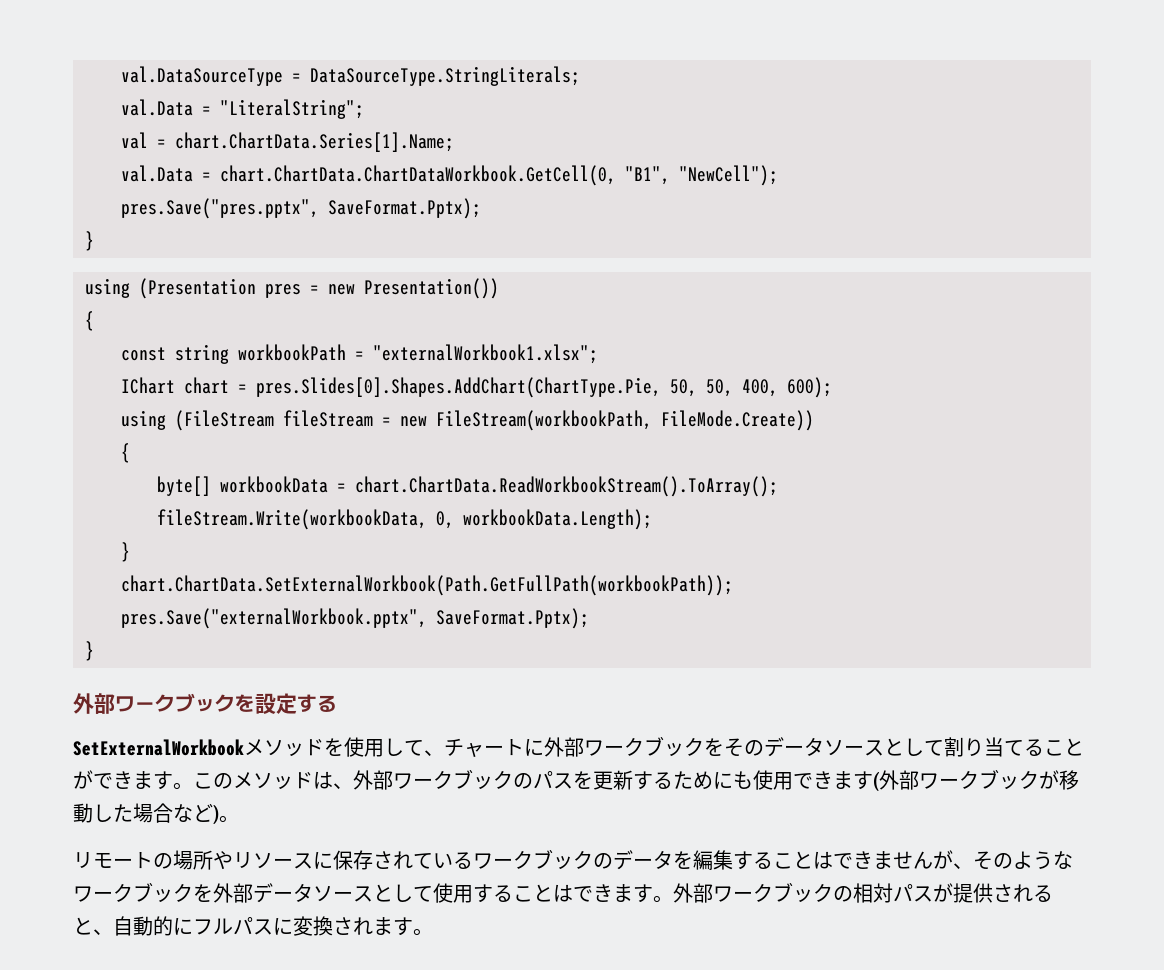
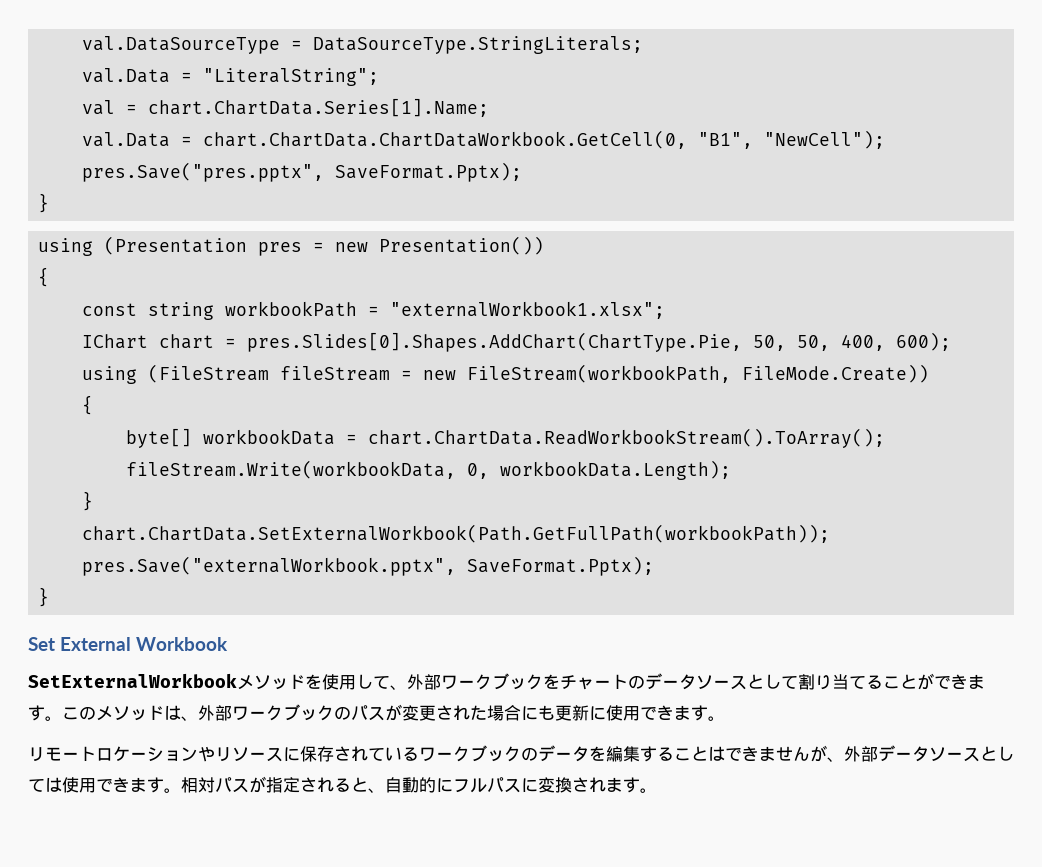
- 外部ワークブックを設定する
+ Set External Workbook
- SetExternalWorkbookメソッドを使用して、チャートに外部ワークブックをそのデータソースとして割り当てることができます。
+ SetExternalWorkbookメソッドを使用して、外部ワークブックをチャートのデータソースとして割り当てることができます。
- このメソッドは、外部ワークブックのパスを更新するためにも使用できます(外部ワークブックが移動した場合など)。
+ このメソッドは、外部ワークブックのパスが変更された場合にも更新に使用できます。
- リモートの場所やリソースに保存されているワークブックのデータを編集することはできませんが、そのようなワークブックを外部データソースとして使用することはできます。外部ワークブックの相対パスが提供されると、自動的にフルパスに変換されます。
+ リモートロケーションやリソースに保存されているワークブックのデータを編集することはできませんが、外部データソースとしては使用できます。相対パスが指定されると、自動的にフルパスに変換されます。

